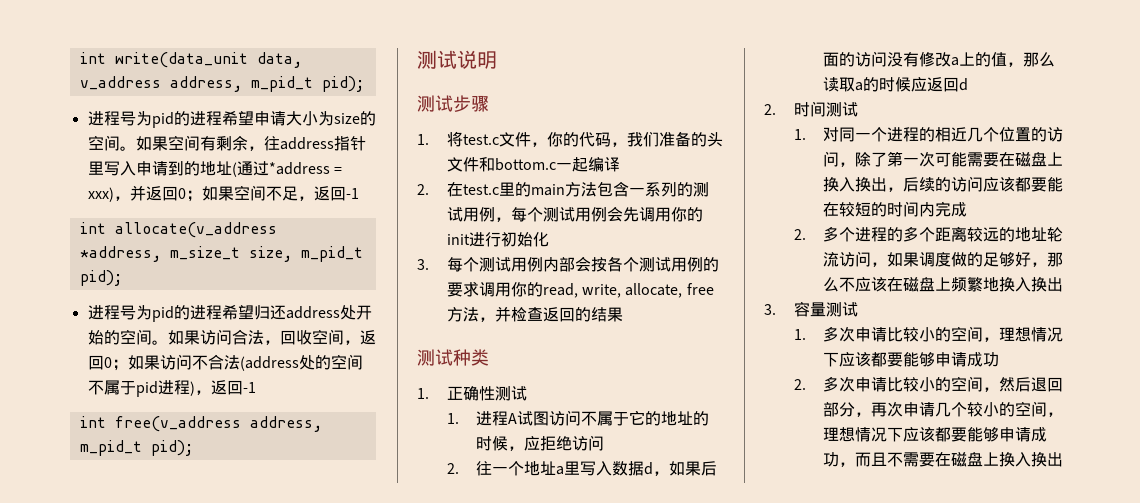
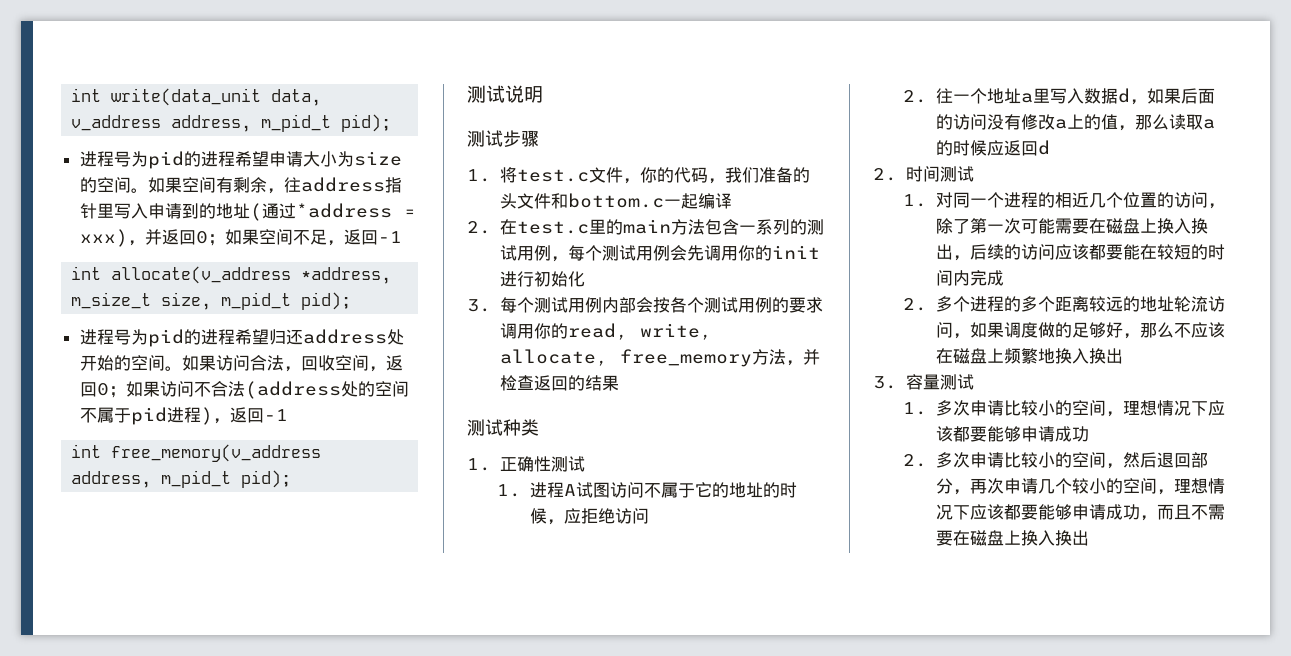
- int free(v_address address, m_pid_t pid);
+ int free_memory(v_address address, m_pid_t pid);
- 3.每个测试用例内部会按各个测试用例的要求调用你的read, write, allocate, free方法，并检查返回的结果
+ 3.每个测试用例内部会按各个测试用例的要求调用你的read, write, allocate, free_memory方法，并检查返回的结果

